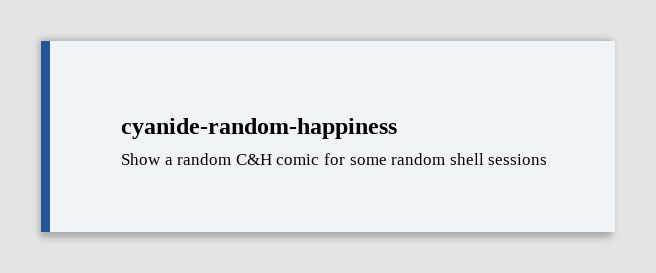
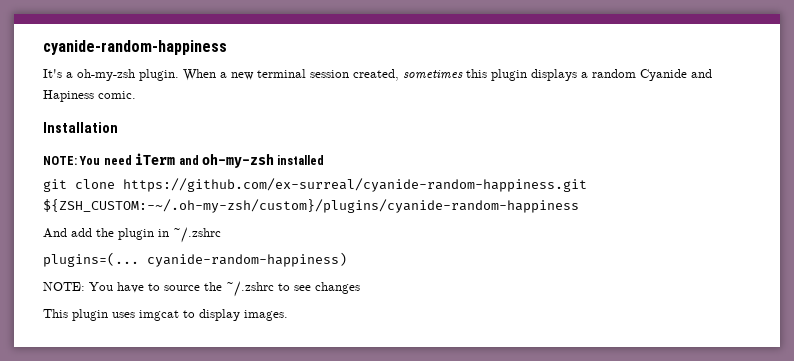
- Show a random C&H comic for some random shell sessions
+ It's a oh-my-zsh plugin. When a new terminal session created, sometimes this plugin displays a random Cyanide and Hapiness comic.
+ Installation
+ NOTE: You need iTerm and oh-my-zsh installed
+ git clone https://github.com/ex-surreal/cyanide-random-happiness.git ${ZSH_CUSTOM:-~/.oh-my-zsh/custom}/plugins/cyanide-random-happiness
+ And add the plugin in ~/.zshrc
+ plugins=(... cyanide-random-happiness)
+ NOTE: You have to source the ~/.zshrc to see changes
+ This plugin uses imgcat to display images.

